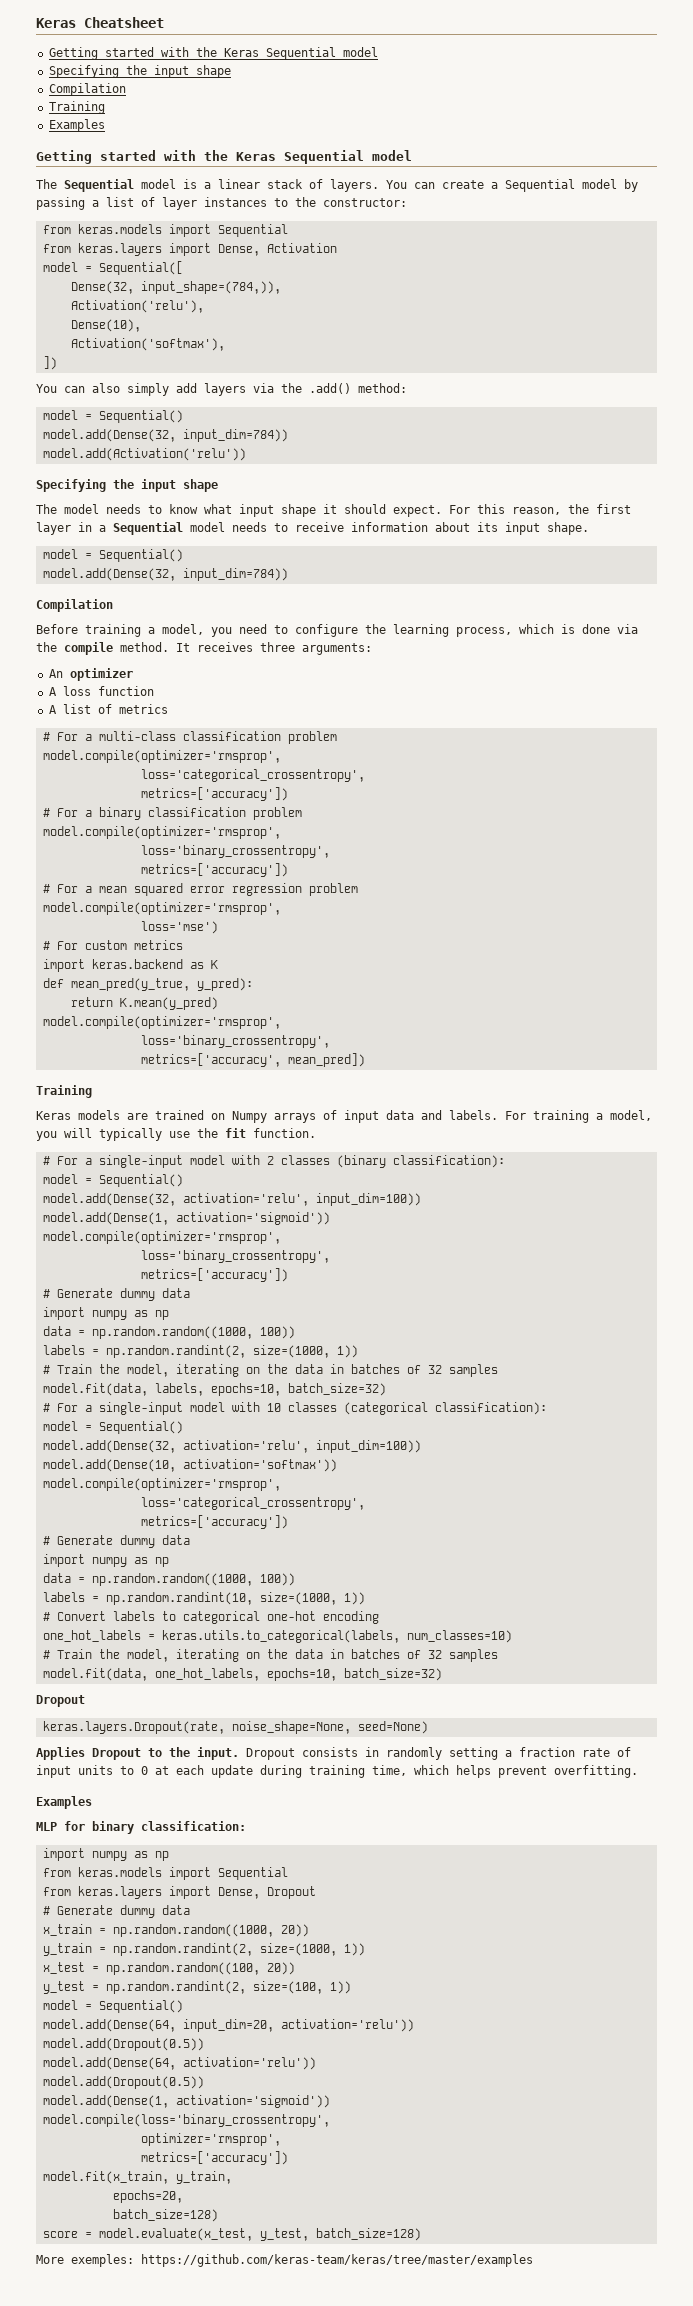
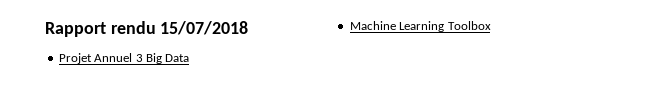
- Keras Cheatsheet
- Getting started with the Keras Sequential model
- Specifying the input shape
- Compilation
- Training
- Examples
- Getting started with the Keras Sequential model
- The Sequential model is a linear stack of layers. You can create a Sequential model by passing a list of layer instances to the constructor:
- from keras.models import Sequential
- from keras.layers import Dense, Activation
- model = Sequential([
- Dense(32, input_shape=(784,)),
- Activation('relu'),
- Dense(10),
- Activation('softmax'),
- ])
- You can also simply add layers via the .add() method:
- model = Sequential()
- model.add(Dense(32, input_dim=784))
- model.add(Activation('relu'))
- Specifying the input shape
- The model needs to know what input shape it should expect. For this reason, the first layer in a Sequential model needs to receive information about its input shape.
- model = Sequential()
- model.add(Dense(32, input_dim=784))
- Compilation
- Before training a model, you need to configure the learning process, which is done via the compile method. It receives three arguments:
- An optimizer
- A loss function
- A list of metrics
- # For a multi-class classification problem
- model.compile(optimizer='rmsprop',
- loss='categorical_crossentropy',
- metrics=['accuracy'])
- # For a binary classification problem
- model.compile(optimizer='rmsprop',
- loss='binary_crossentropy',
- metrics=['accuracy'])
- # For a mean squared error regression problem
- model.compile(optimizer='rmsprop',
- loss='mse')
- # For custom metrics
- import keras.backend as K
- def mean_pred(y_true, y_pred):
- return K.mean(y_pred)
- model.compile(optimizer='rmsprop',
- loss='binary_crossentropy',
- metrics=['accuracy', mean_pred])
- Training
- Keras models are trained on Numpy arrays of input data and labels. For training a model, you will typically use the fit function.
- # For a single-input model with 2 classes (binary classification):
- model = Sequential()
- model.add(Dense(32, activation='relu', input_dim=100))
- model.add(Dense(1, activation='sigmoid'))
- model.compile(optimizer='rmsprop',
- loss='binary_crossentropy',
- metrics=['accuracy'])
- # Generate dummy data
- import numpy as np
- data = np.random.random((1000, 100))
- labels = np.random.randint(2, size=(1000, 1))
- # Train the model, iterating on the data in batches of 32 samples
- model.fit(data, labels, epochs=10, batch_size=32)
- # For a single-input model with 10 classes (categorical classification):
- model = Sequential()
- model.add(Dense(32, activation='relu', input_dim=100))
- model.add(Dense(10, activation='softmax'))
- model.compile(optimizer='rmsprop',
- loss='categorical_crossentropy',
- metrics=['accuracy'])
- # Generate dummy data
- import numpy as np
- data = np.random.random((1000, 100))
- labels = np.random.randint(10, size=(1000, 1))
- # Convert labels to categorical one-hot encoding
- one_hot_labels = keras.utils.to_categorical(labels, num_classes=10)
- # Train the model, iterating on the data in batches of 32 samples
- model.fit(data, one_hot_labels, epochs=10, batch_size=32)
- Dropout
- keras.layers.Dropout(rate, noise_shape=None, seed=None)
- Applies Dropout to the input. Dropout consists in randomly setting a fraction rate of input units to 0 at each update during training time, which helps prevent overfitting.
- Examples
- MLP for binary classification:
- import numpy as np
- from keras.models import Sequential
- from keras.layers import Dense, Dropout
- # Generate dummy data
- x_train = np.random.random((1000, 20))
- y_train = np.random.randint(2, size=(1000, 1))
- x_test = np.random.random((100, 20))
- y_test = np.random.randint(2, size=(100, 1))
- model = Sequential()
- model.add(Dense(64, input_dim=20, activation='relu'))
- model.add(Dropout(0.5))
- model.add(Dense(64, activation='relu'))
- model.add(Dropout(0.5))
- model.add(Dense(1, activation='sigmoid'))
- model.compile(loss='binary_crossentropy',
- optimizer='rmsprop',
- metrics=['accuracy'])
- model.fit(x_train, y_train,
- epochs=20,
- batch_size=128)
- score = model.evaluate(x_test, y_test, batch_size=128)
- More exemples: https://github.com/keras-team/keras/tree/master/examples
+ Rapport rendu 15/07/2018
+ Projet Annuel 3 Big Data
+ Machine Learning Toolbox

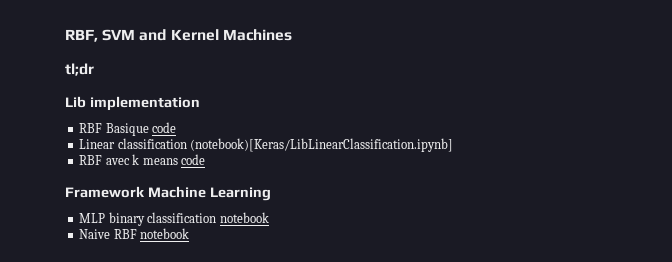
- Rapport rendu 15/07/2018
- Projet Annuel 3 Big Data
- Machine Learning Toolbox
+ RBF, SVM and Kernel Machines
+ tl;dr
+ Lib implementation
+ RBF Basique code
+ Linear classification (notebook)[Keras/LibLinearClassification.ipynb]
+ RBF avec k means code
+ Framework Machine Learning
+ MLP binary classification notebook
+ Naive RBF notebook

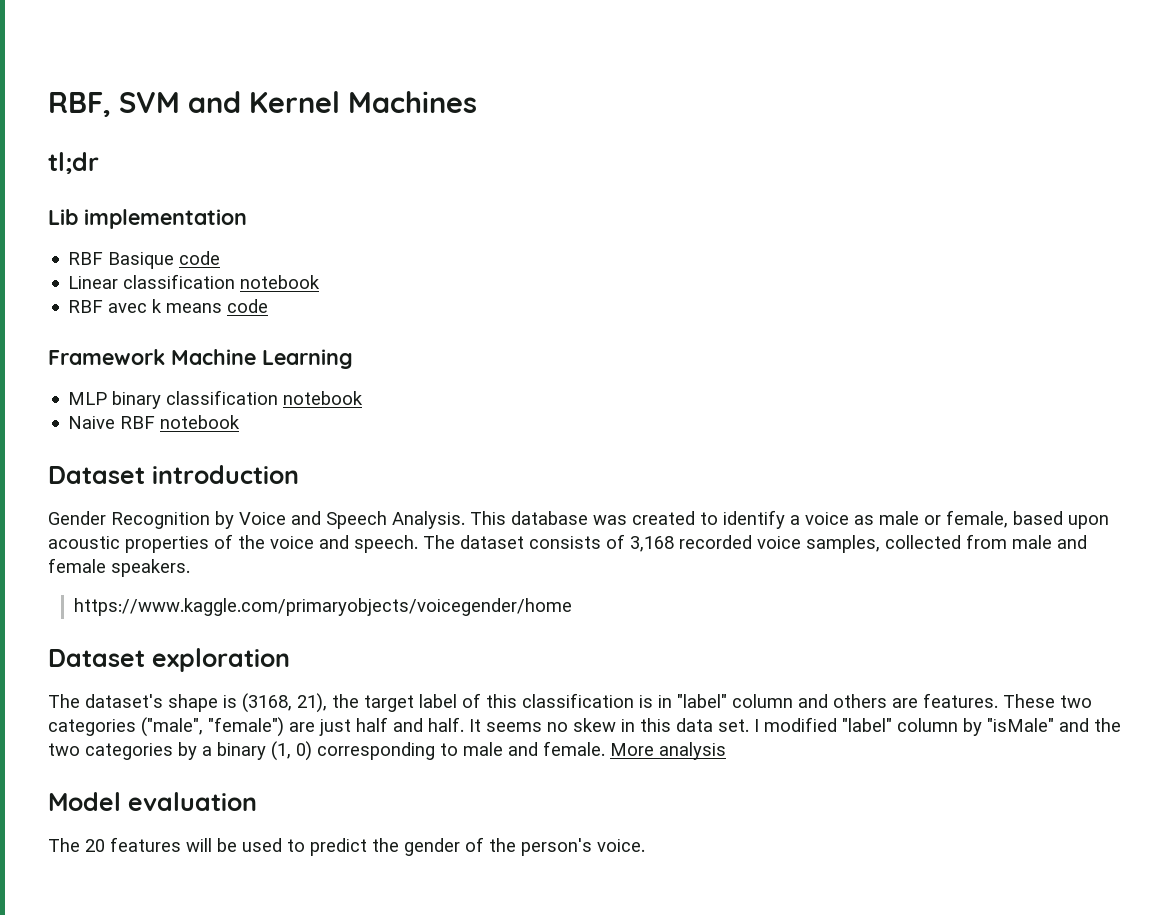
- Linear classification (notebook)[Keras/LibLinearClassification.ipynb]
+ Linear classification notebook
+ Dataset introduction
+ Gender Recognition by Voice and Speech Analysis. This database was created to identify a voice as male or female, based upon acoustic properties of the voice and speech. The dataset consists of 3,168 recorded voice samples, collected from male and female speakers.
+ https://www.kaggle.com/primaryobjects/voicegender/home
+ Dataset exploration
+ The dataset's shape is (3168, 21), the target label of this classification is in "label" column and others are features. These two categories ("male", "female") are just half and half. It seems no skew in this data set. I modified "label" column by "isMale" and the two categories by a binary (1, 0) corresponding to male and female. More analysis
+ Model evaluation
+ The 20 features will be used to predict the gender of the person's voice.

